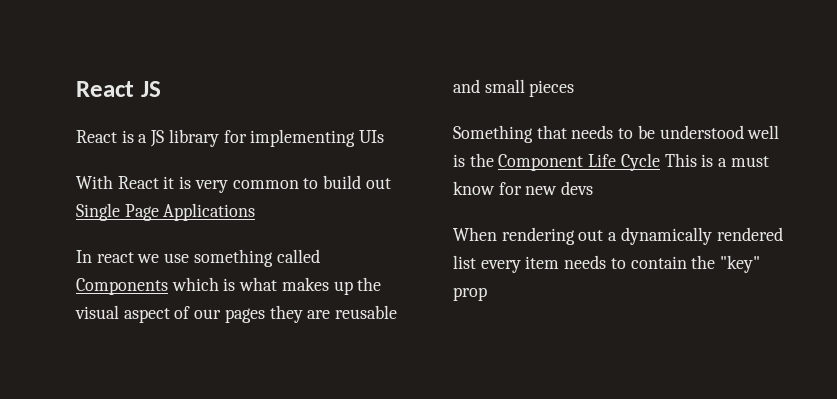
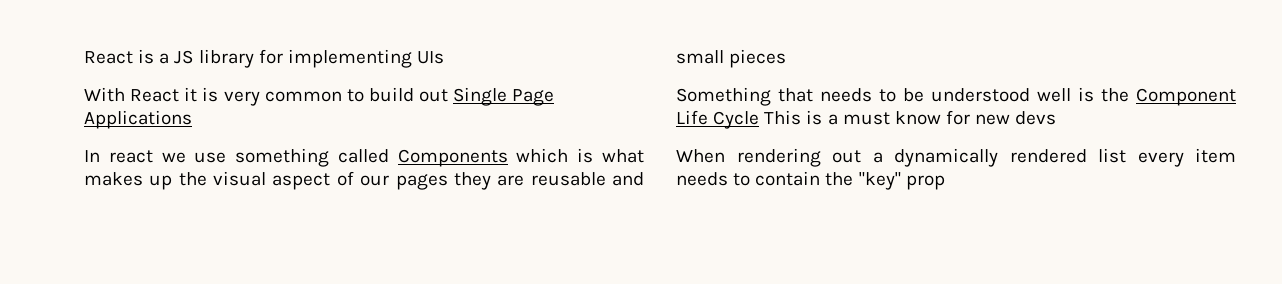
- React JS

